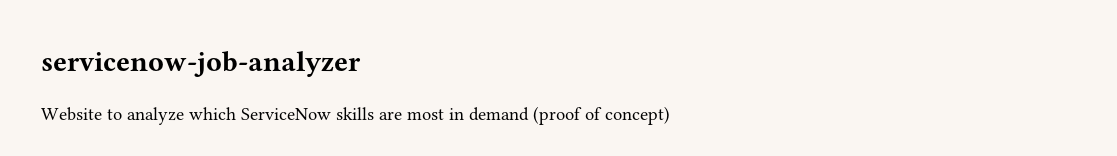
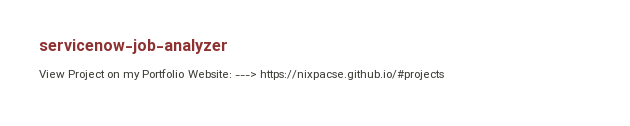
- Website to analyze which ServiceNow skills are most in demand (proof of concept)
+ View Project on my Portfolio Website: ---> https://nixpacse.github.io/#projects

